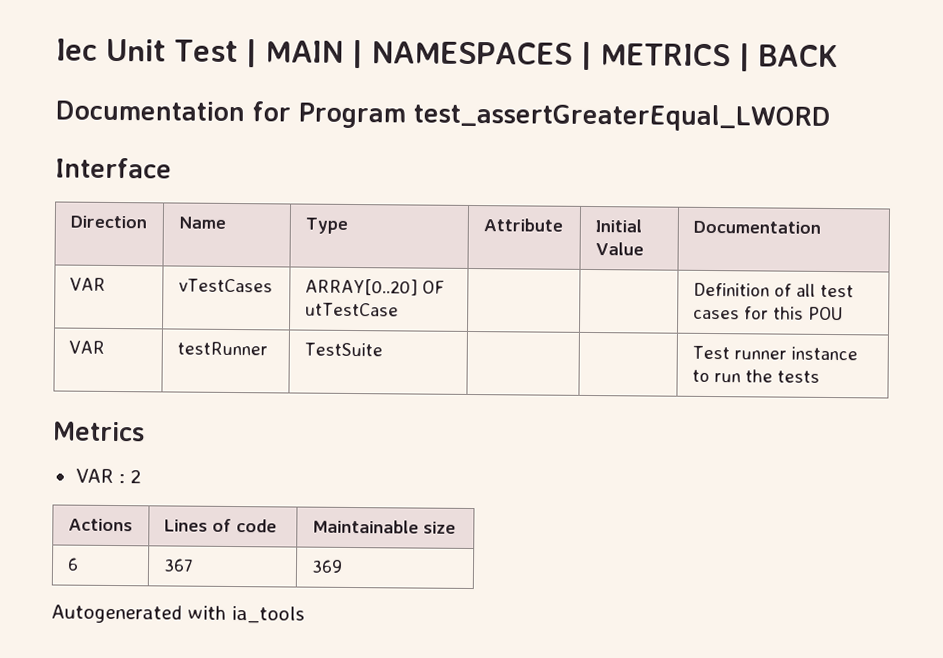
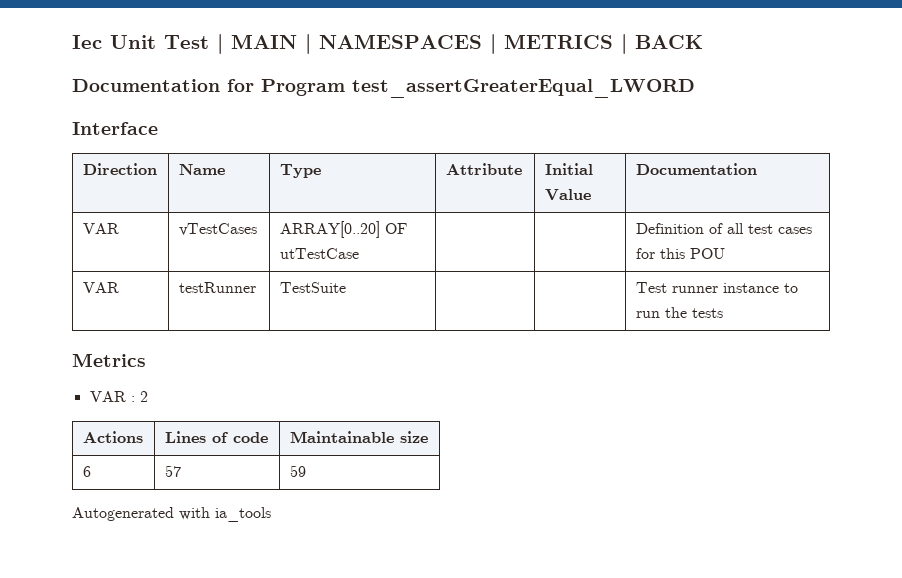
- 6 | 367 | 369
+ 6 | 57 | 59

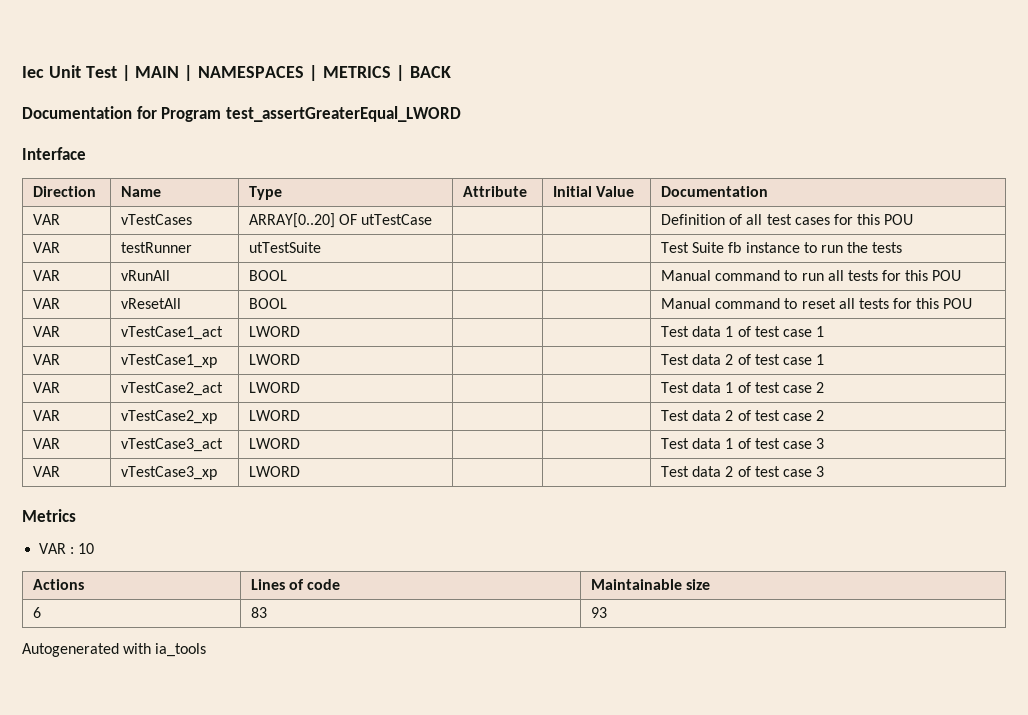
- VAR | testRunner | TestSuite | | | Test runner instance to run the tests
+ VAR | testRunner | utTestSuite | | | Test Suite fb instance to run the tests
+ VAR | vRunAll | BOOL | | | Manual command to run all tests for this POU
+ VAR | vResetAll | BOOL | | | Manual command to reset all tests for this POU
+ VAR | vTestCase1_act | LWORD | | | Test data 1 of test case 1
+ VAR | vTestCase1_xp | LWORD | | | Test data 2 of test case 1
+ VAR | vTestCase2_act | LWORD | | | Test data 1 of test case 2
+ VAR | vTestCase2_xp | LWORD | | | Test data 2 of test case 2
+ VAR | vTestCase3_act | LWORD | | | Test data 1 of test case 3
+ VAR | vTestCase3_xp | LWORD | | | Test data 2 of test case 3
- VAR : 2
+ VAR : 10
- 6 | 57 | 59
+ 6 | 83 | 93

